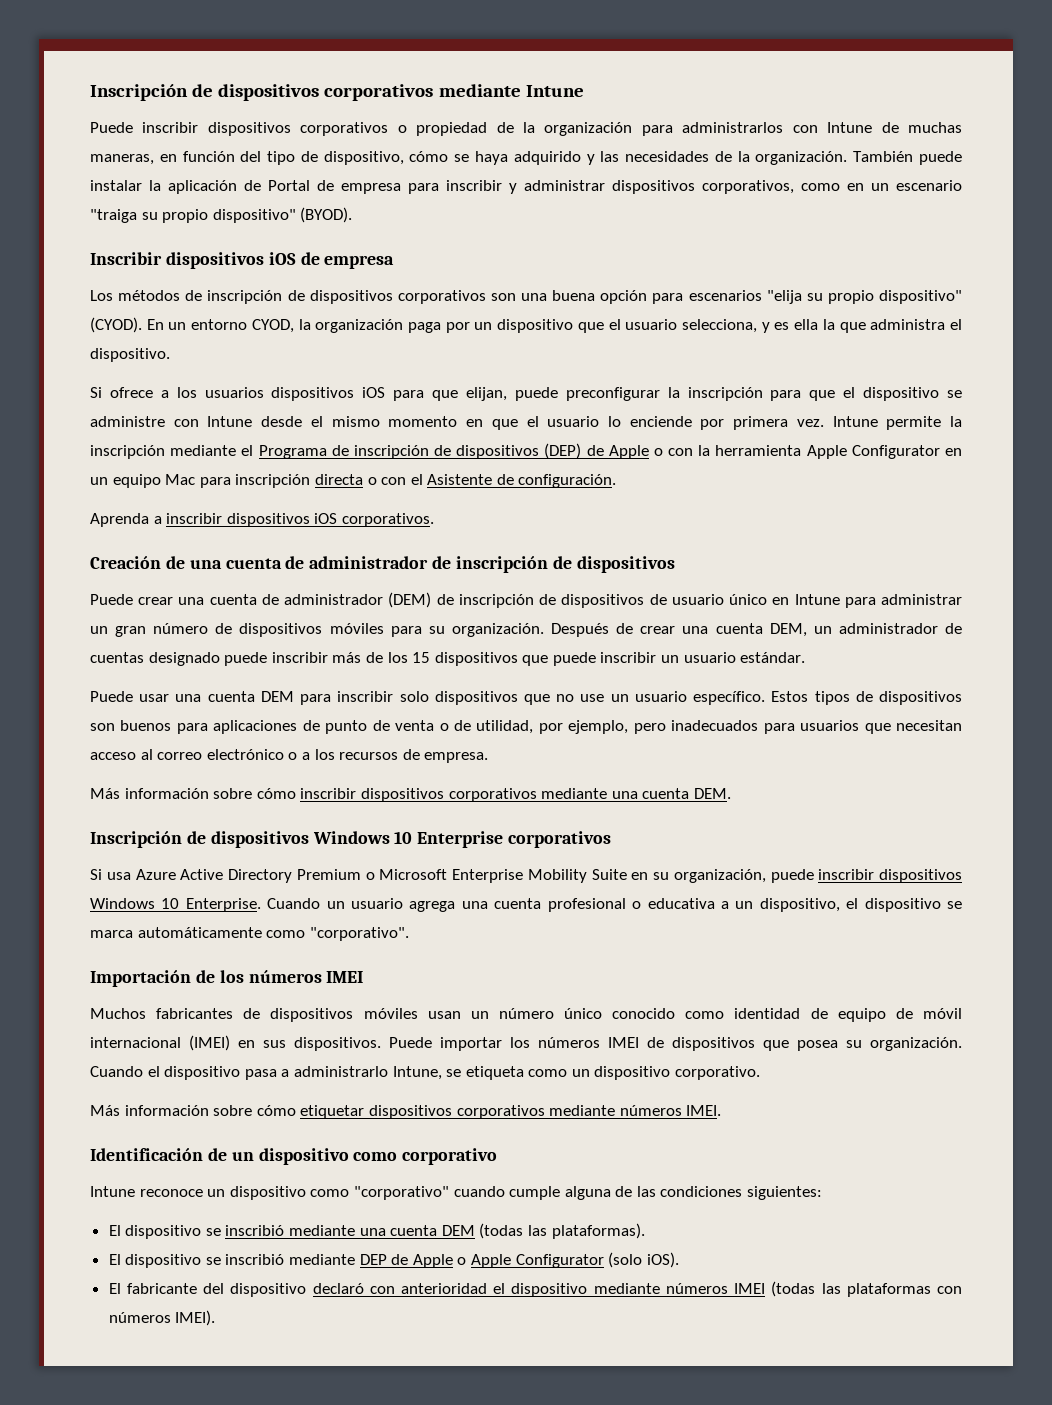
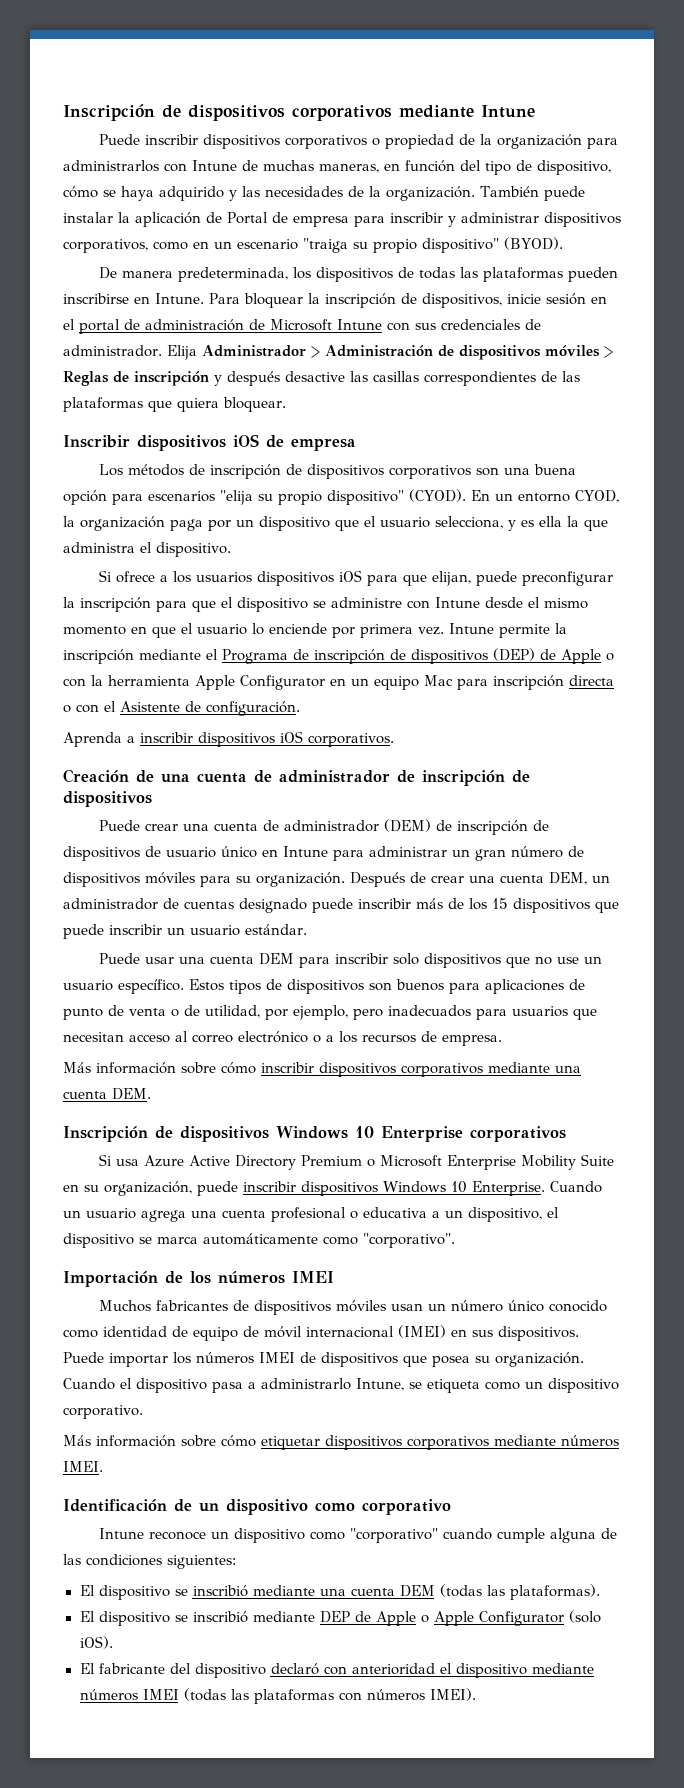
+ De manera predeterminada, los dispositivos de todas las plataformas pueden inscribirse en Intune. Para bloquear la inscripción de dispositivos, inicie sesión en el portal de administración de Microsoft Intune con sus credenciales de administrador. Elija Administrador > Administración de dispositivos móviles > Reglas de inscripción y después desactive las casillas correspondientes de las plataformas que quiera bloquear.

